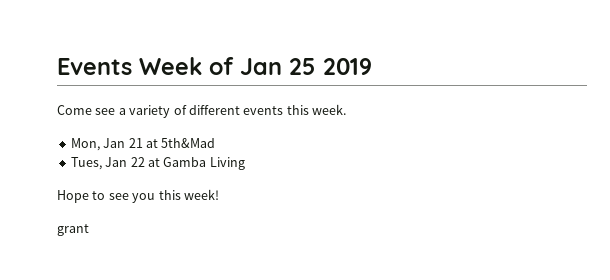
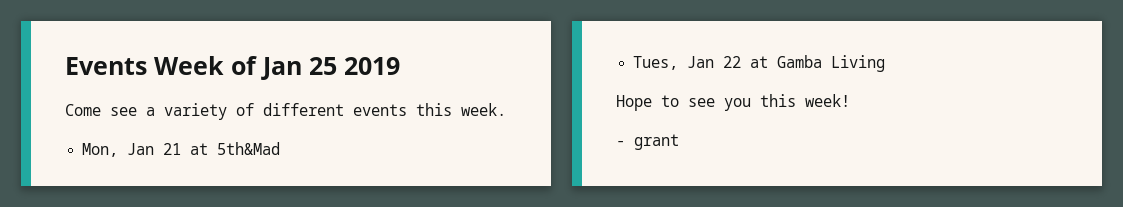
- grant
+ - grant

